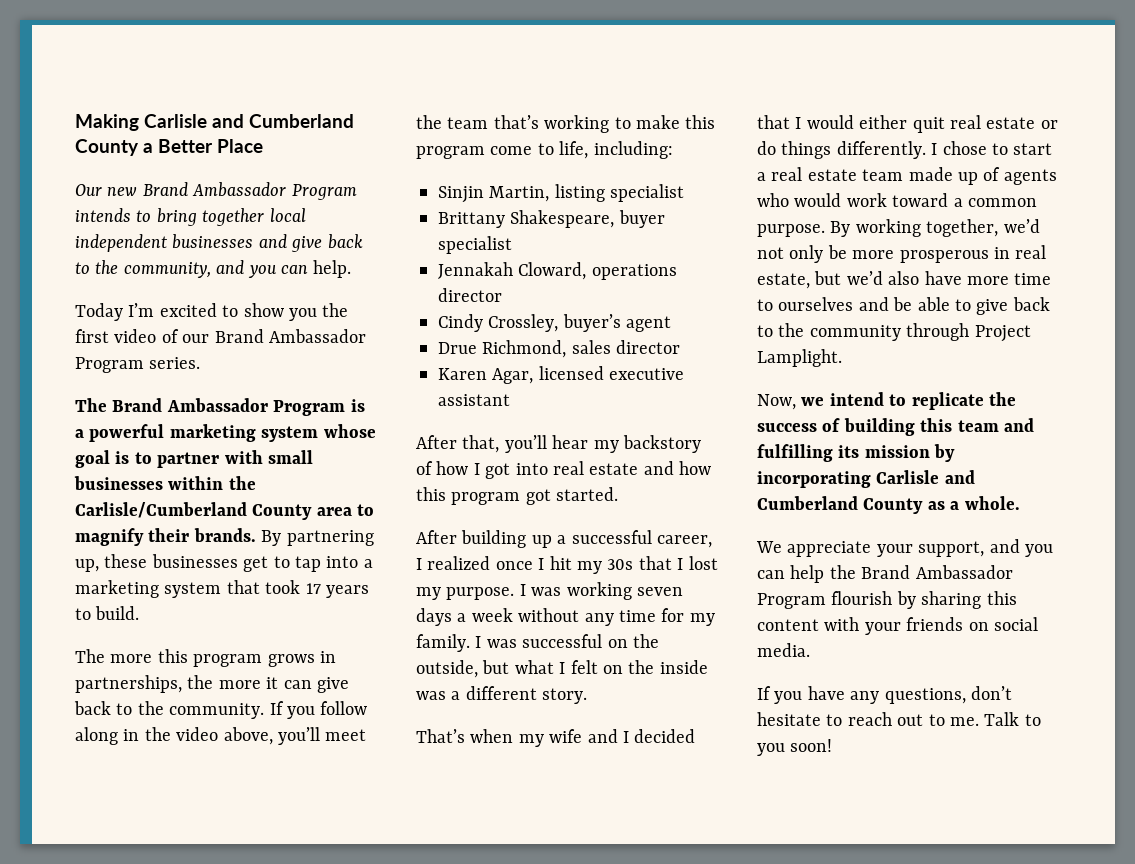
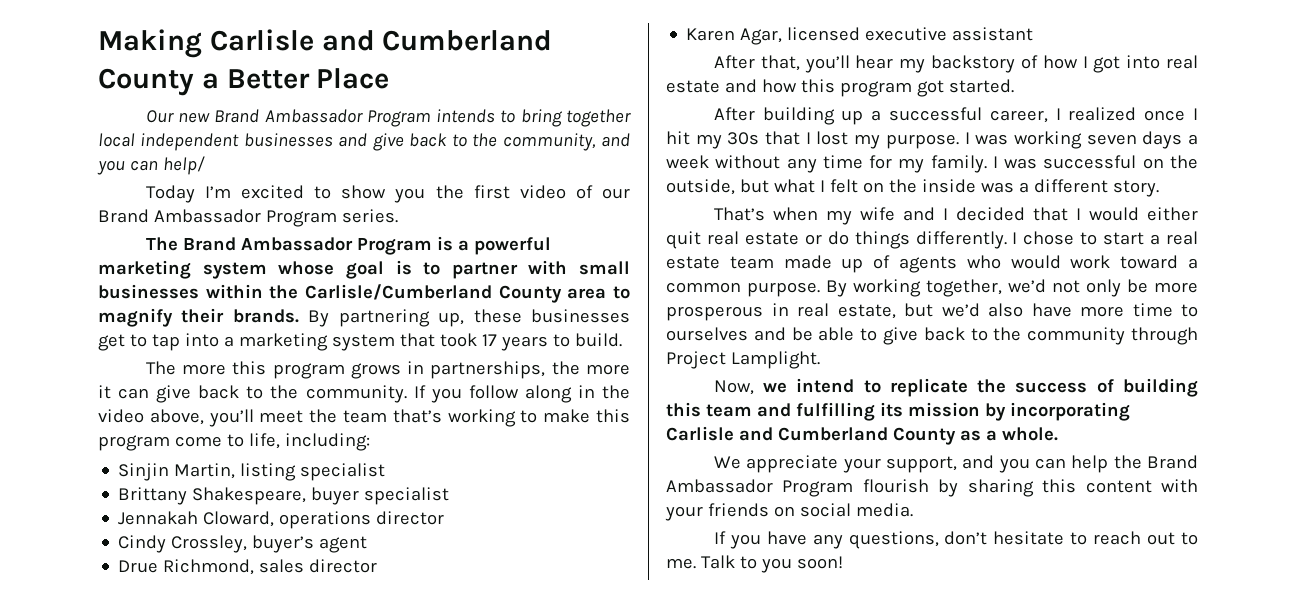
- Our new Brand Ambassador Program intends to bring together local independent businesses and give back to the community, and you can help.
+ Our new Brand Ambassador Program intends to bring together local independent businesses and give back to the community, and you can help/

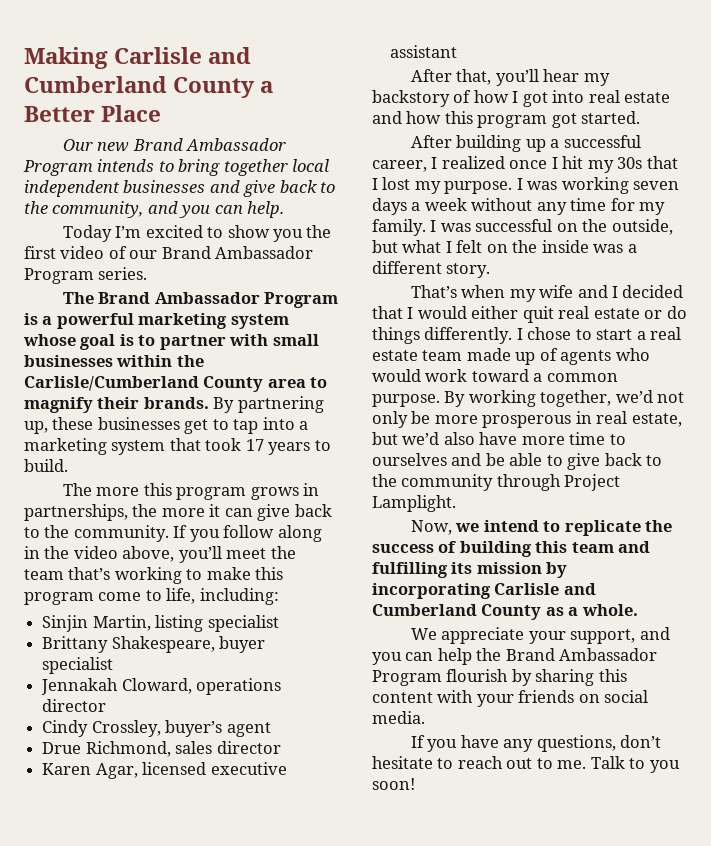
- Our new Brand Ambassador Program intends to bring together local independent businesses and give back to the community, and you can help/
+ Our new Brand Ambassador Program intends to bring together local independent businesses and give back to the community, and you can help.

